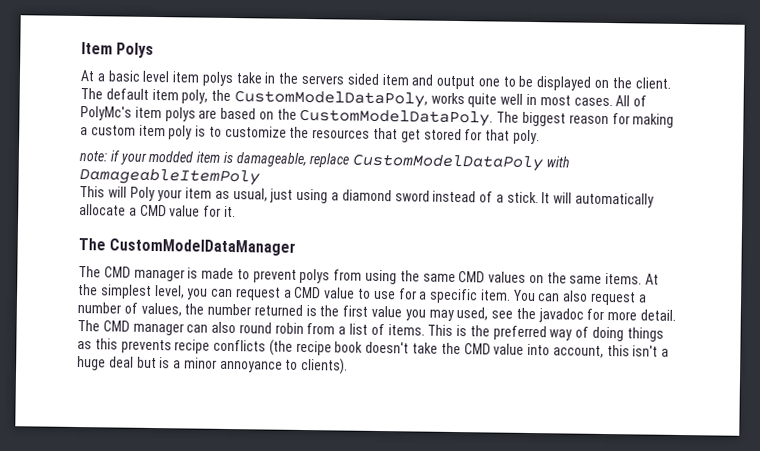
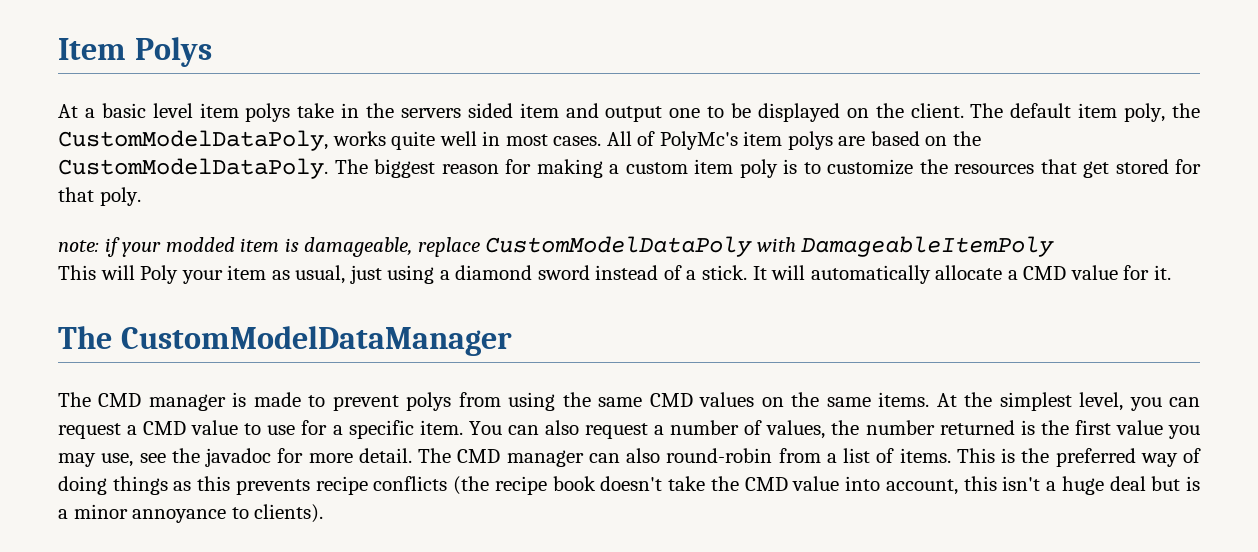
- You can also request a number of values, the number returned is the first value you may used, see the javadoc for more detail.
+ You can also request a number of values, the number returned is the first value you may use, see the javadoc for more detail.
- The CMD manager can also round robin from a list of items.
+ The CMD manager can also round-robin from a list of items.

